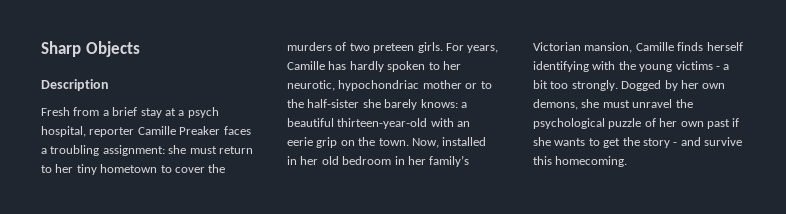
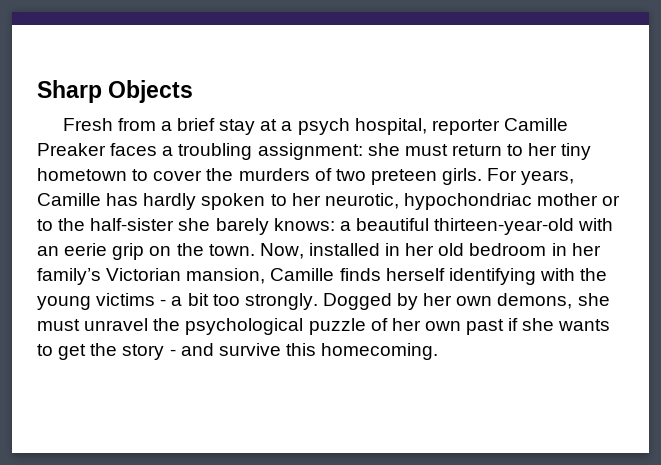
- Description

